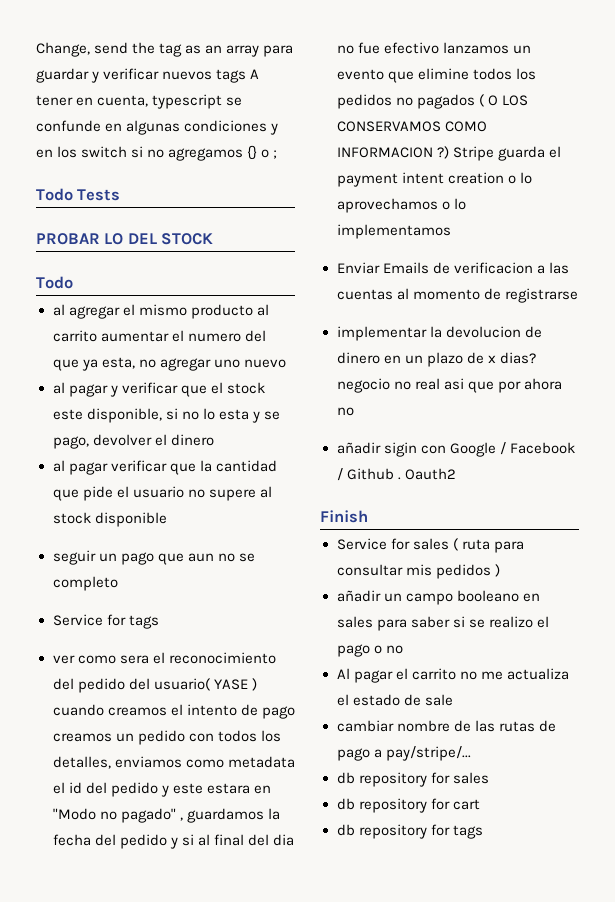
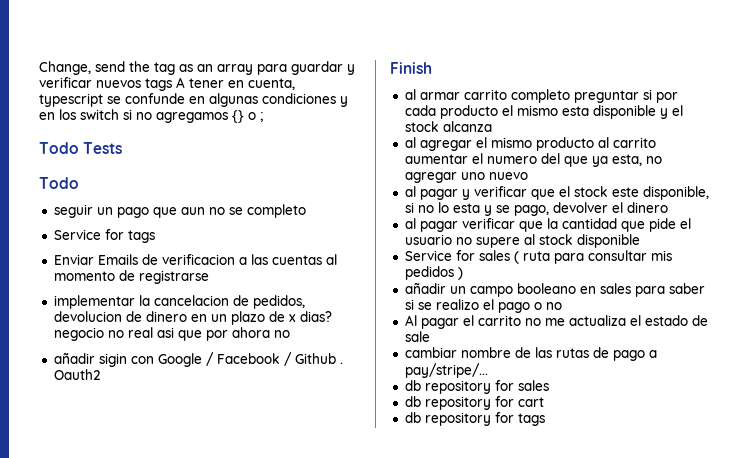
  Todo Tests
- PROBAR LO DEL STOCK
  Todo
+ seguir un pago que aun no se completo
+ Service for tags
+ Enviar Emails de verificacion a las cuentas al momento de registrarse
+ implementar la cancelacion de pedidos, devolucion de dinero en un plazo de x dias? negocio no real asi que por ahora no
+ añadir sigin con Google / Facebook / Github . Oauth2
+ Finish
+ al armar carrito completo preguntar si por cada producto el mismo esta disponible y el stock alcanza
- seguir un pago que aun no se completo
- Service for tags
- ver como sera el reconocimiento del pedido del usuario( YASE ) cuando creamos el intento de pago creamos un pedido con todos los detalles, enviamos como metadata el id del pedido y este estara en "Modo no pagado" , guardamos la fecha del pedido y si al final del dia no fue efectivo lanzamos un evento que elimine todos los pedidos no pagados ( O LOS CONSERVAMOS COMO INFORMACION ?) Stripe guarda el payment intent creation o lo aprovechamos o lo implementamos
- Enviar Emails de verificacion a las cuentas al momento de registrarse
- implementar la devolucion de dinero en un plazo de x dias? negocio no real asi que por ahora no
- añadir sigin con Google / Facebook / Github . Oauth2
- Finish

